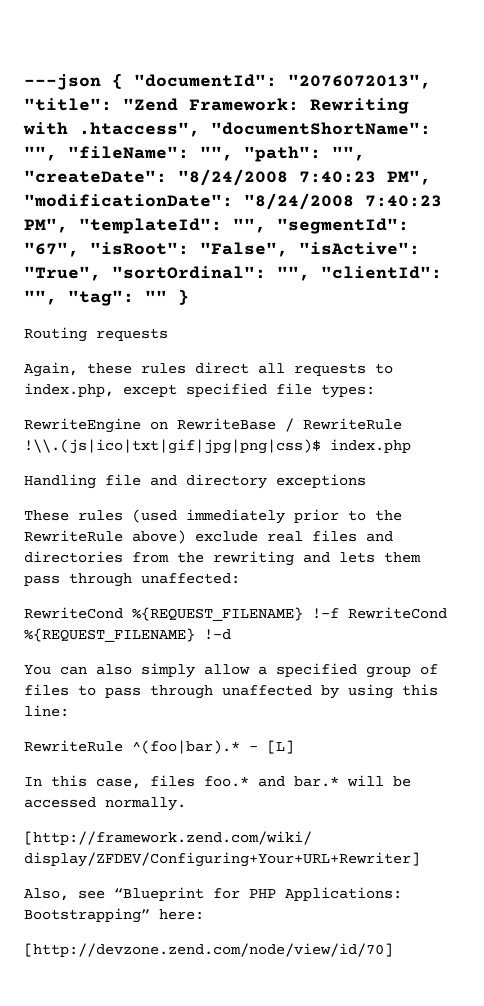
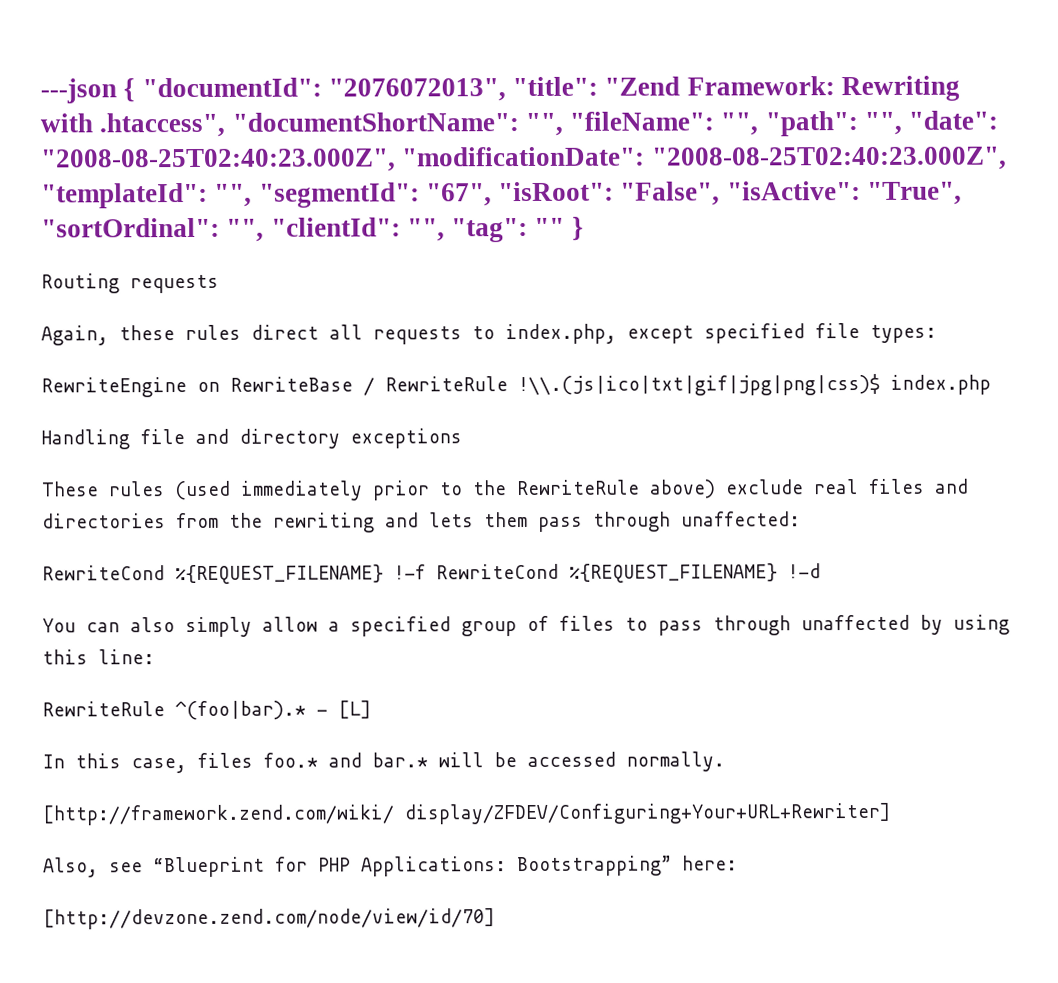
- ---json { "documentId": "2076072013", "title": "Zend Framework: Rewriting with .htaccess", "documentShortName": "", "fileName": "", "path": "", "createDate": "8/24/2008 7:40:23 PM", "modificationDate": "8/24/2008 7:40:23 PM", "templateId": "", "segmentId": "67", "isRoot": "False", "isActive": "True", "sortOrdinal": "", "clientId": "", "tag": "" }
+ ---json { "documentId": "2076072013", "title": "Zend Framework: Rewriting with .htaccess", "documentShortName": "", "fileName": "", "path": "", "date": "2008-08-25T02:40:23.000Z", "modificationDate": "2008-08-25T02:40:23.000Z", "templateId": "", "segmentId": "67", "isRoot": "False", "isActive": "True", "sortOrdinal": "", "clientId": "", "tag": "" }

